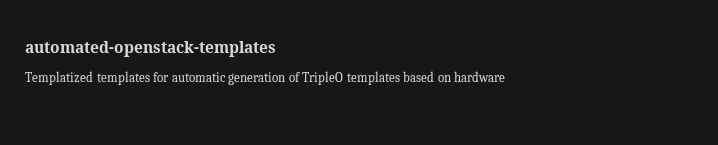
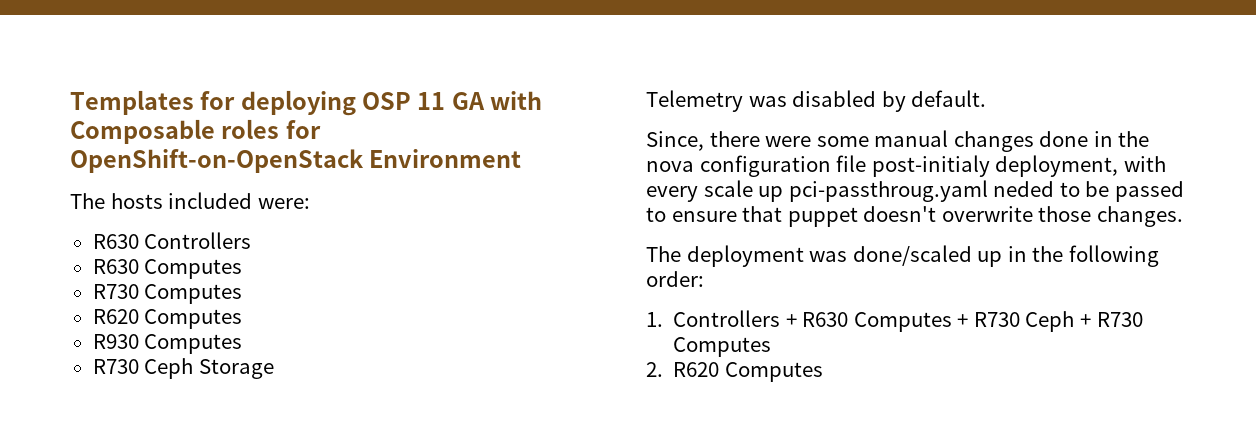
- automated-openstack-templates
- Templatized templates for automatic generation of TripleO templates based on hardware
+ Templates for deploying OSP 11 GA with Composable roles for OpenShift-on-OpenStack Environment
+ The hosts included were:
+ R630 Controllers
+ R630 Computes
+ R730 Computes
+ R620 Computes
+ R930 Computes
+ R730 Ceph Storage
+ Telemetry was disabled by default.
+ Since, there were some manual changes done in the nova configuration file post-initialy deployment, with every scale up pci-passthroug.yaml neded to be passed to ensure that puppet doesn't overwrite those changes.
+ The deployment was done/scaled up in the following order:
+ 1. Controllers + R630 Computes + R730 Ceph + R730 Computes
+ 2. R620 Computes

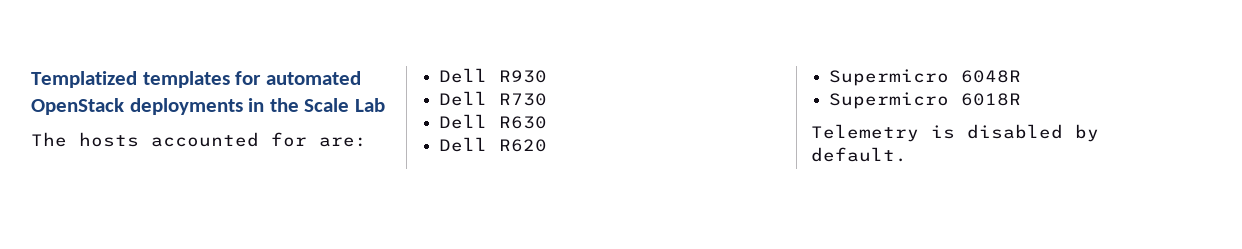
- Templates for deploying OSP 11 GA with Composable roles for OpenShift-on-OpenStack Environment
- The hosts included were:
- R630 Controllers
- R630 Computes
- R730 Computes
- R620 Computes
- R930 Computes
- R730 Ceph Storage
+ Templatized templates for automated OpenStack deployments in the Scale Lab
+ The hosts accounted for are:
+ Dell R930
+ Dell R730
+ Dell R630
+ Dell R620
+ Supermicro 6048R
+ Supermicro 6018R
- Telemetry was disabled by default.
+ Telemetry is disabled by default.
- Since, there were some manual changes done in the nova configuration file post-initialy deployment, with every scale up pci-passthroug.yaml neded to be passed to ensure that puppet doesn't overwrite those changes.
- The deployment was done/scaled up in the following order:
- 1. Controllers + R630 Computes + R730 Ceph + R730 Computes
- 2. R620 Computes

